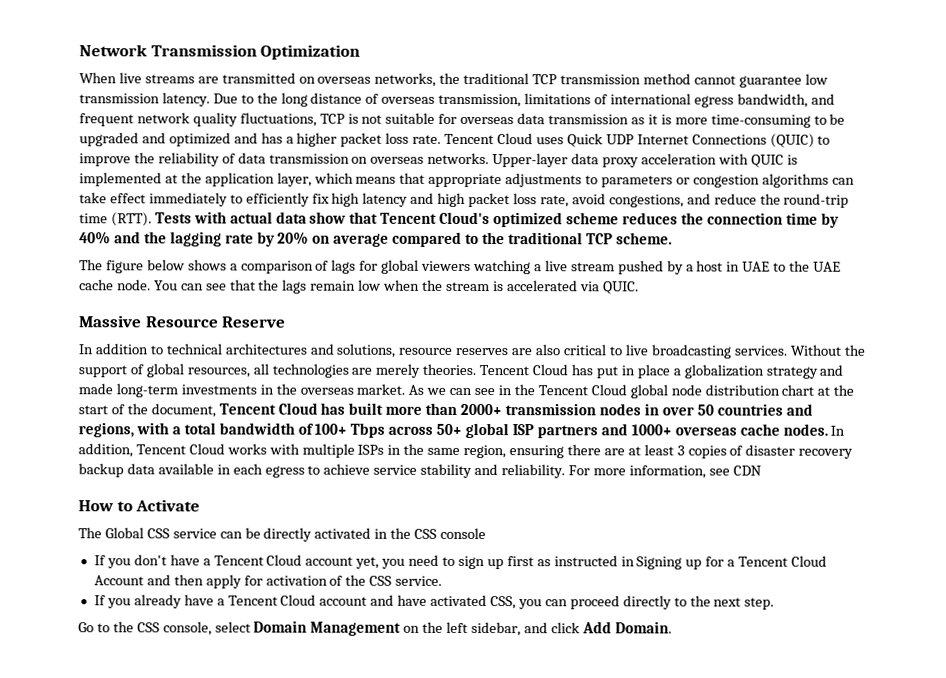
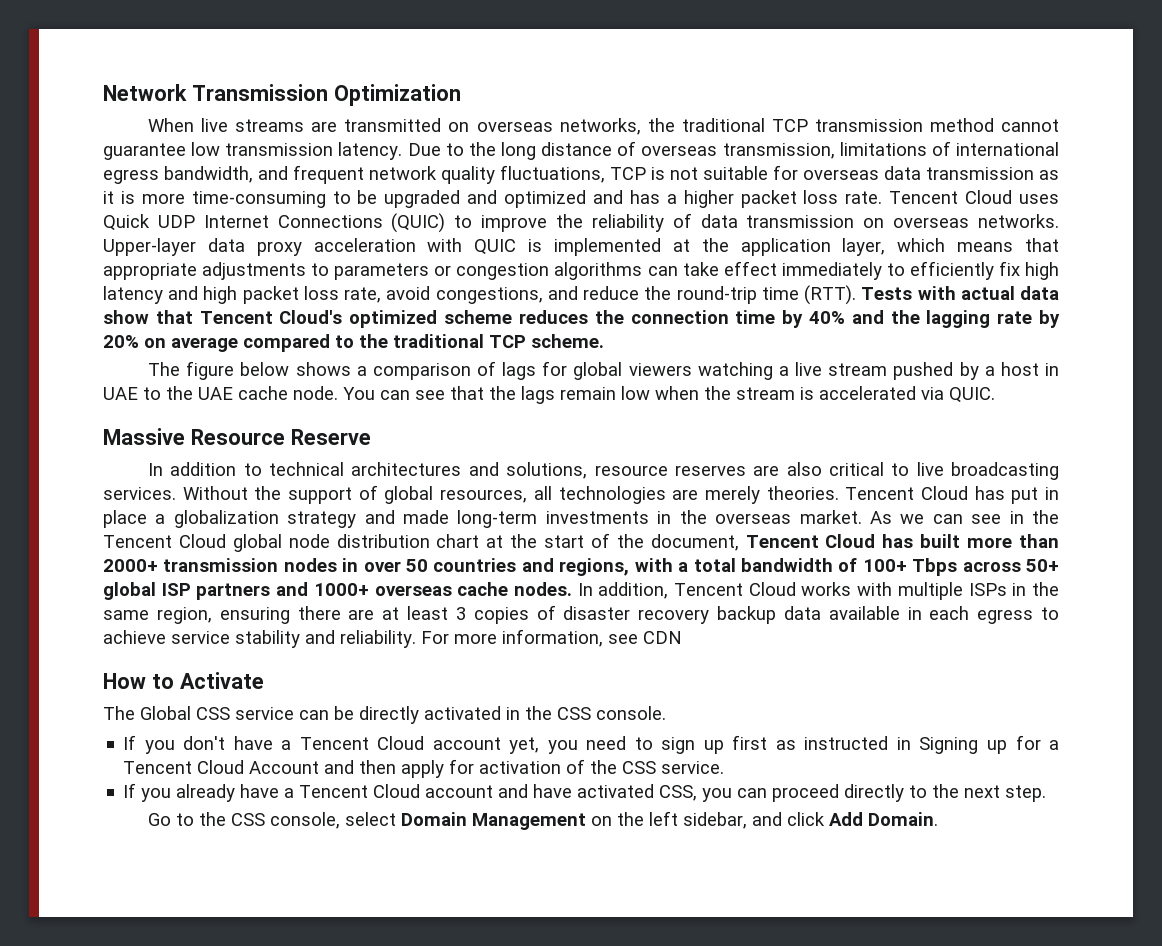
- The Global CSS service can be directly activated in the CSS console
+ The Global CSS service can be directly activated in the CSS console.

